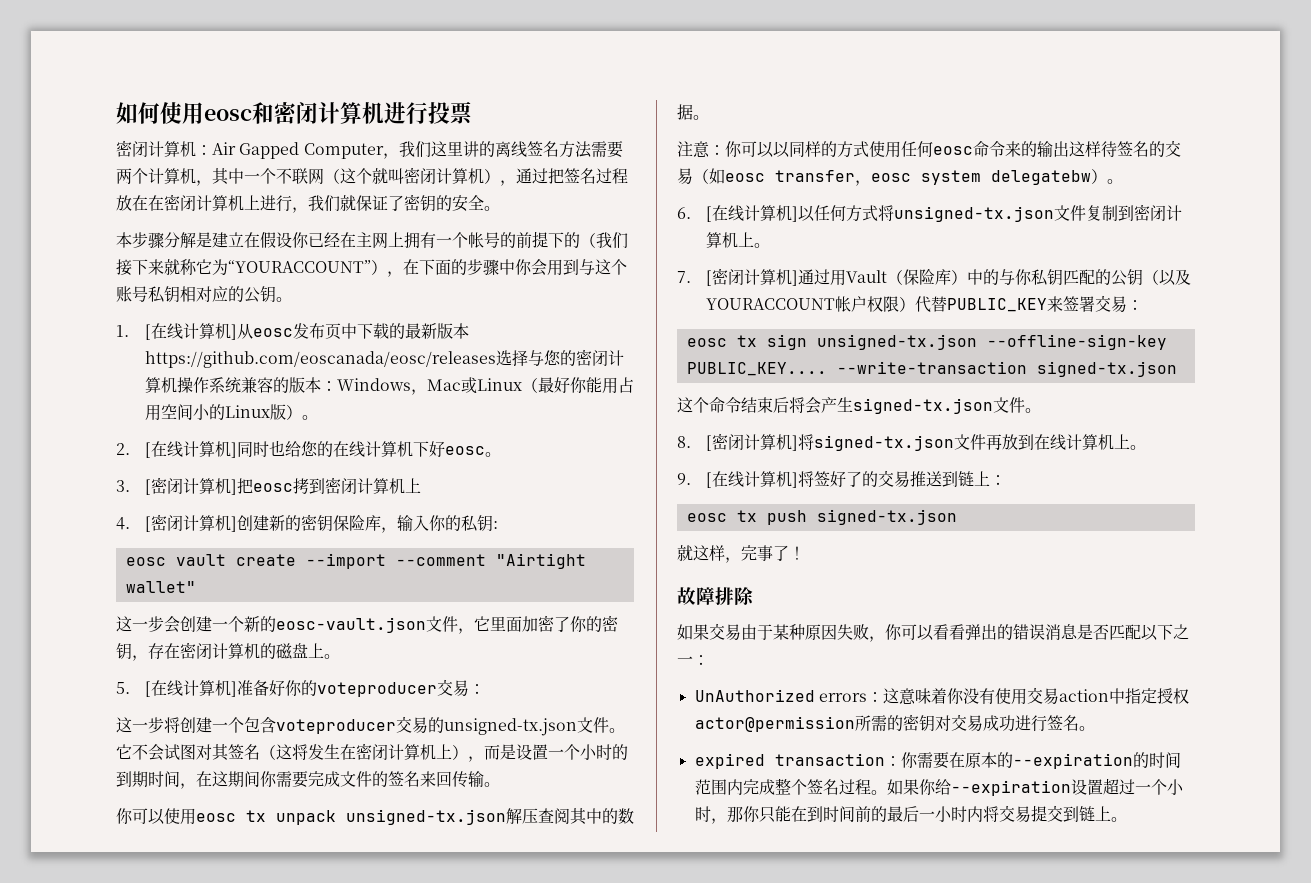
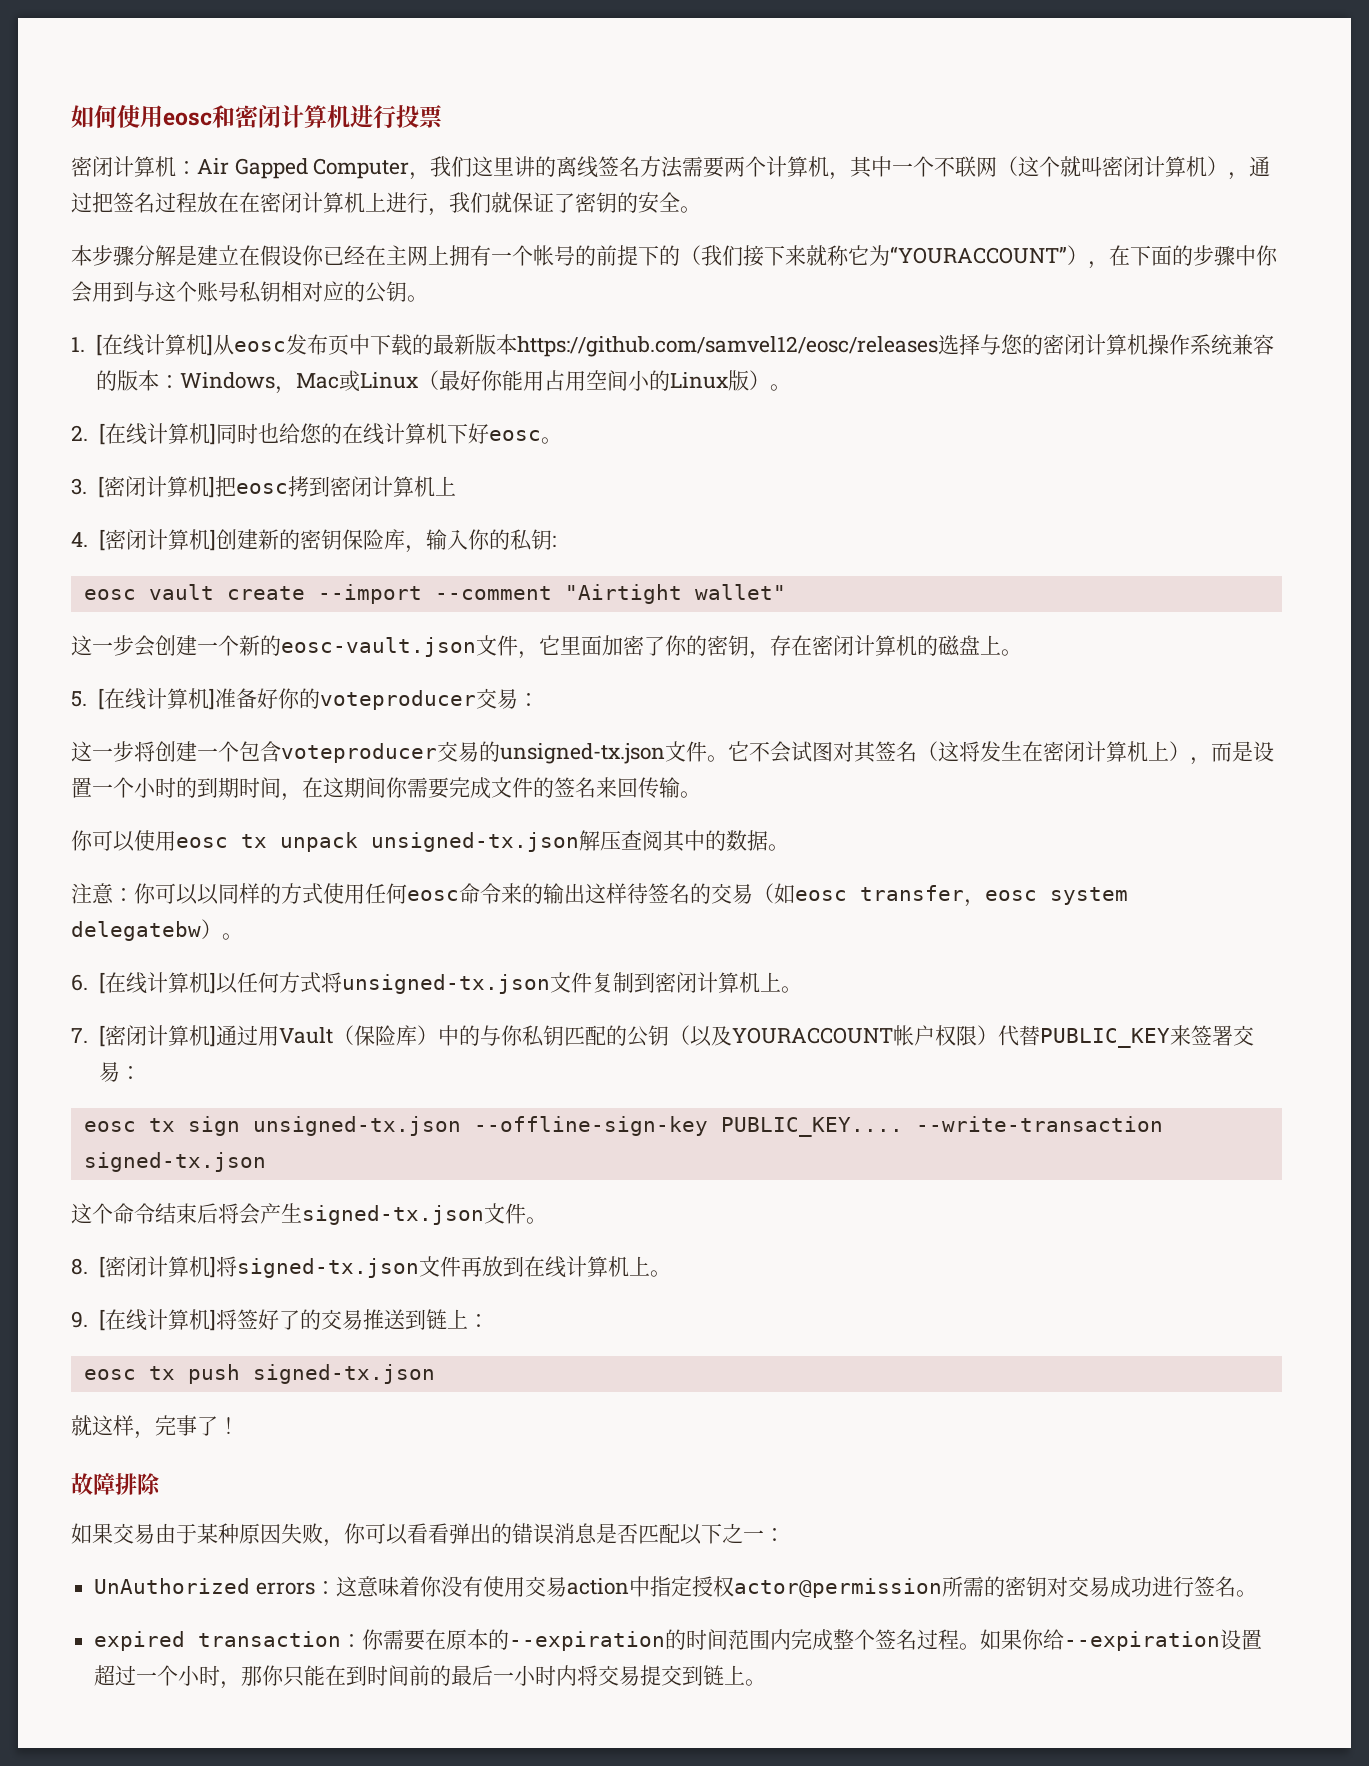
- 1. [在线计算机]从eosc发布页中下载的最新版本https://github.com/eoscanada/eosc/releases选择与您的密闭计算机操作系统兼容的版本：Windows，Mac或Linux（最好你能用占用空间小的Linux版）。
+ 1. [在线计算机]从eosc发布页中下载的最新版本https://github.com/samvel12/eosc/releases选择与您的密闭计算机操作系统兼容的版本：Windows，Mac或Linux（最好你能用占用空间小的Linux版）。

